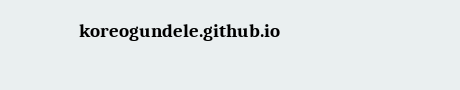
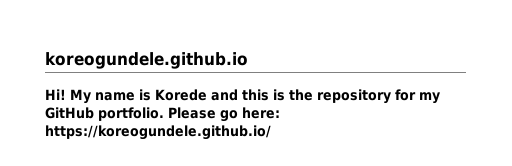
+ Hi! My name is Korede and this is the repository for my GitHub portfolio. Please go here: https://koreogundele.github.io/

